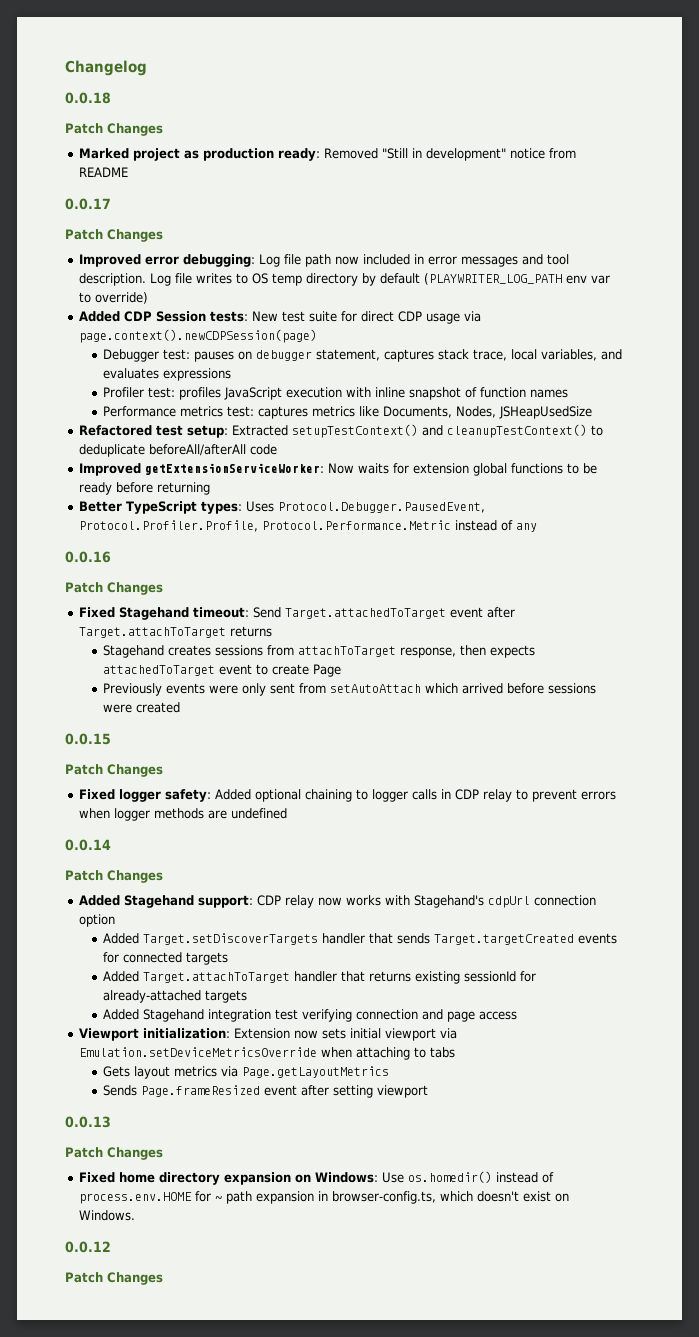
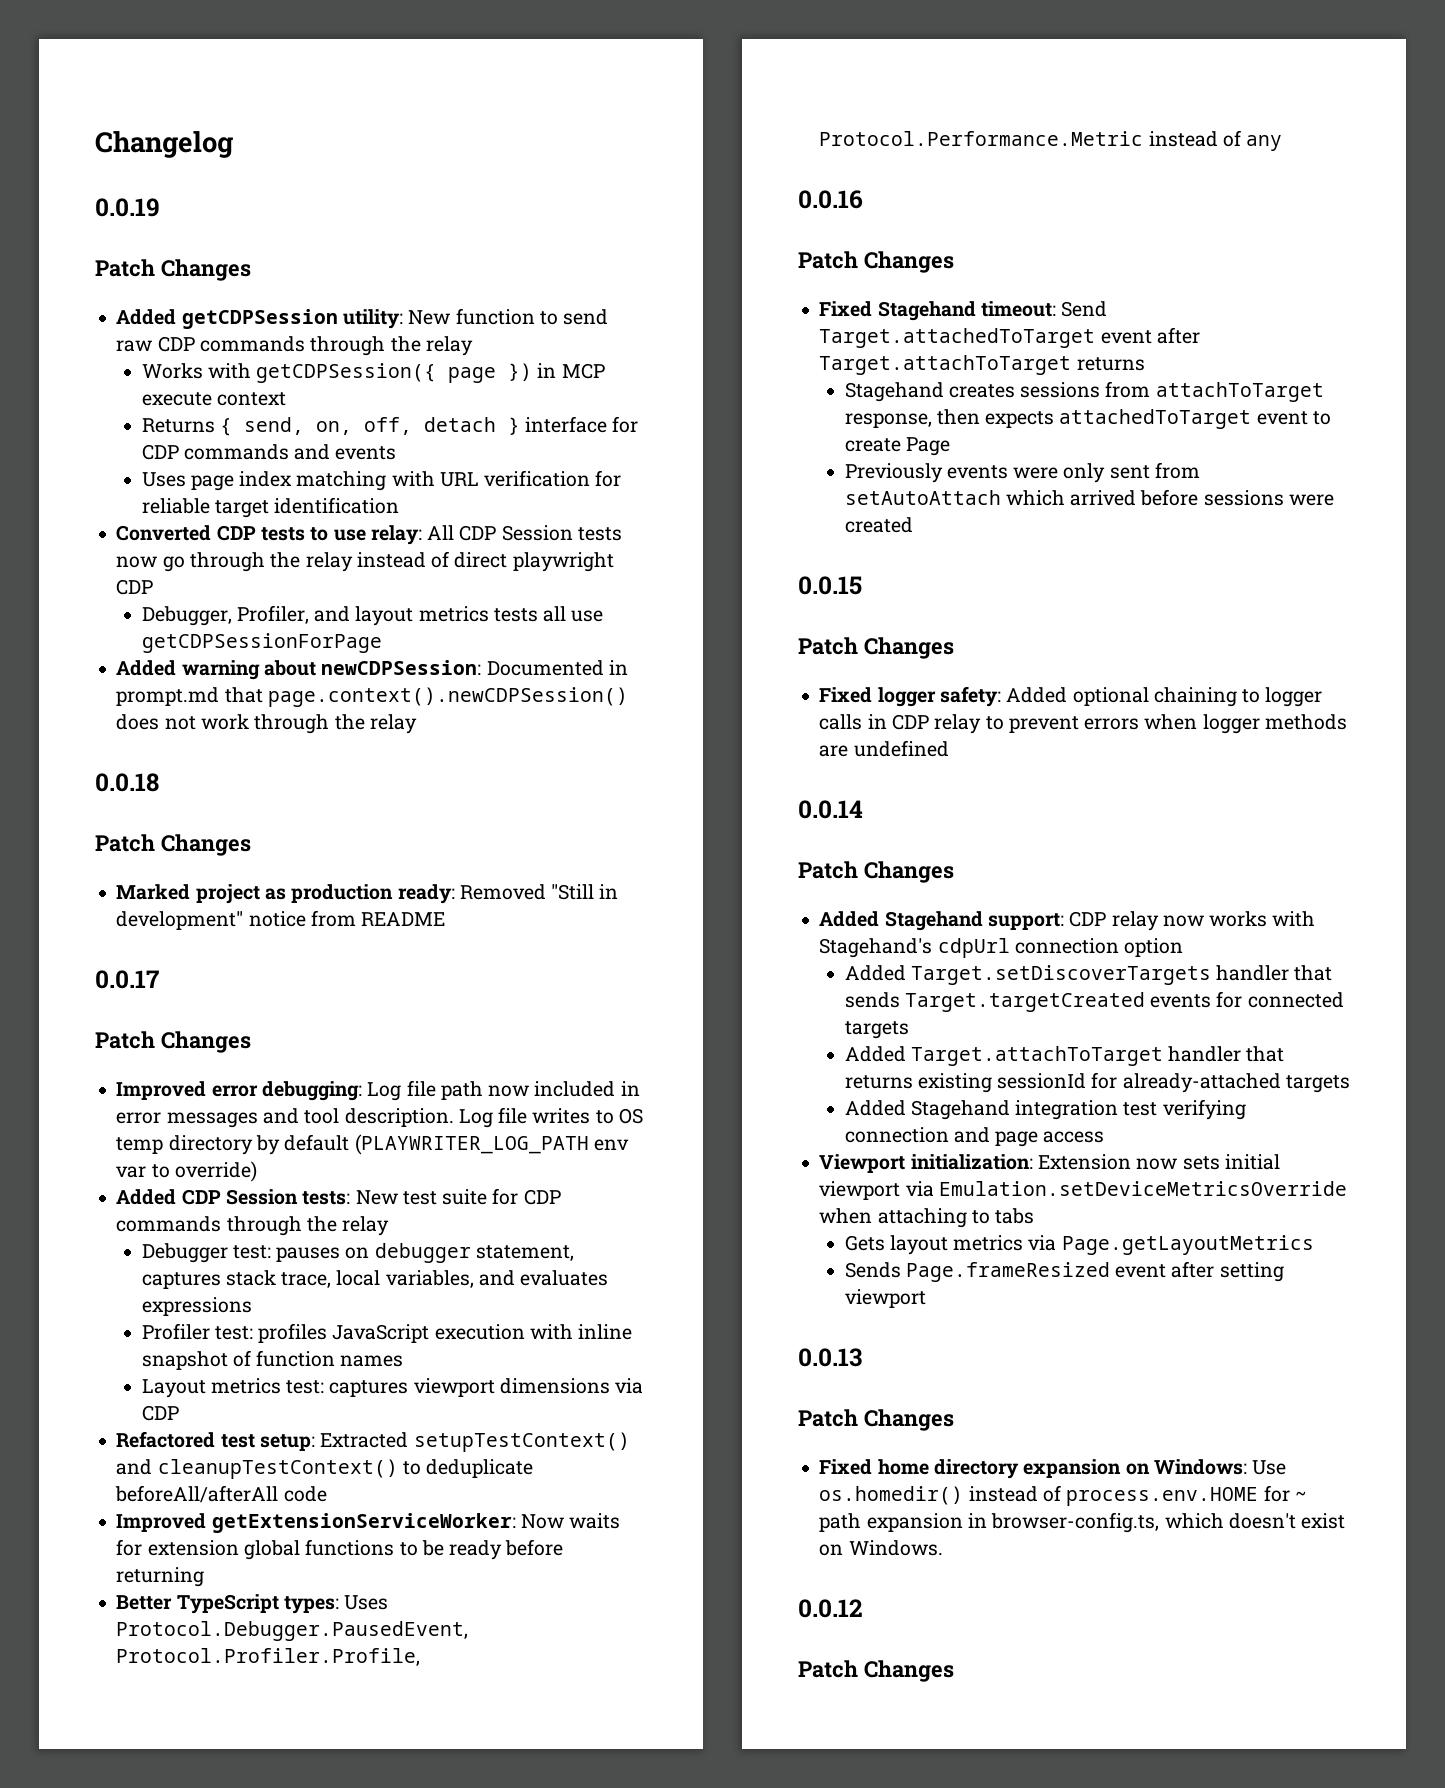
+ 0.0.19
+ Patch Changes
+ Added getCDPSession utility: New function to send raw CDP commands through the relay
+ Works with getCDPSession({ page }) in MCP execute context
+ Returns { send, on, off, detach } interface for CDP commands and events
+ Uses page index matching with URL verification for reliable target identification
+ Converted CDP tests to use relay: All CDP Session tests now go through the relay instead of direct playwright CDP
+ Debugger, Profiler, and layout metrics tests all use getCDPSessionForPage
+ Added warning about newCDPSession: Documented in prompt.md that page.context().newCDPSession() does not work through the relay
- Added CDP Session tests: New test suite for direct CDP usage via page.context().newCDPSession(page)
+ Added CDP Session tests: New test suite for CDP commands through the relay
- Performance metrics test: captures metrics like Documents, Nodes, JSHeapUsedSize
+ Layout metrics test: captures viewport dimensions via CDP

